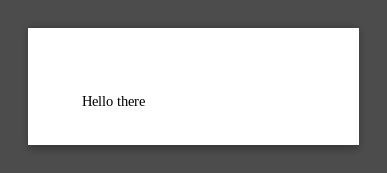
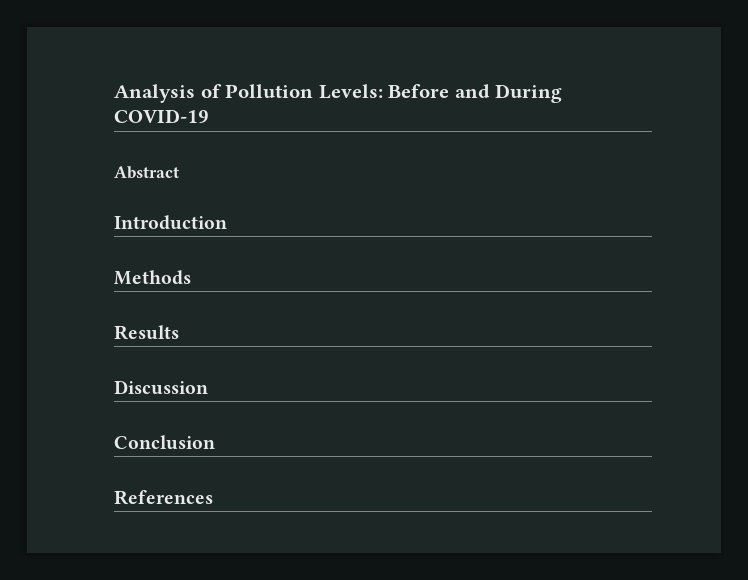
- Hello there
+ Analysis of Pollution Levels: Before and During COVID-19
+ Abstract
+ Introduction
+ Methods
+ Results
+ Discussion
+ Conclusion
+ References

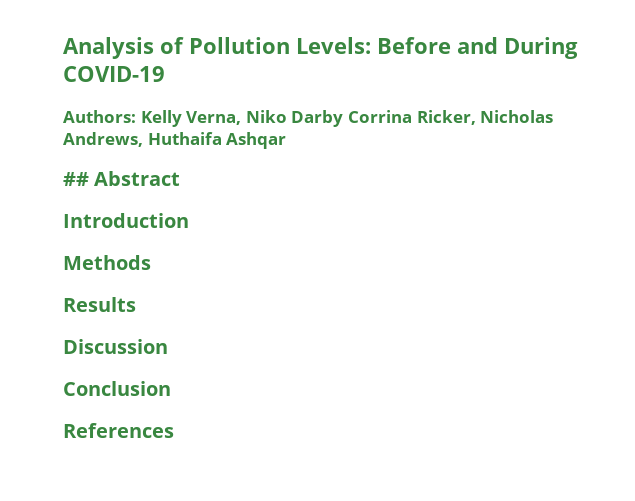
- Abstract
+ Authors: Kelly Verna, Niko Darby Corrina Ricker, Nicholas Andrews, Huthaifa Ashqar
+ ## Abstract

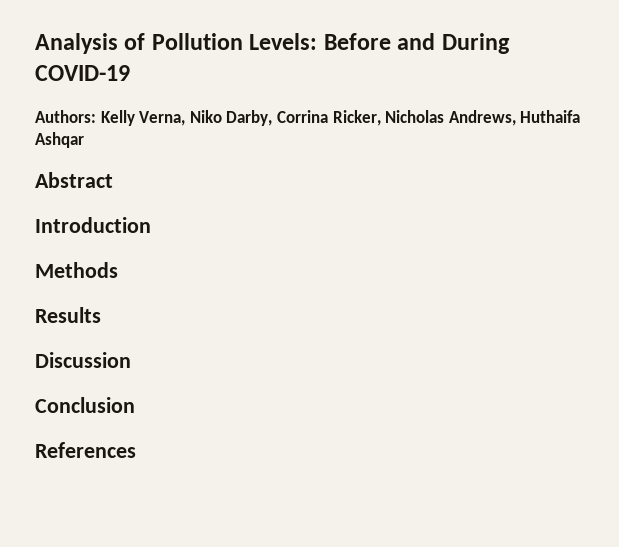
- Authors: Kelly Verna, Niko Darby Corrina Ricker, Nicholas Andrews, Huthaifa Ashqar
+ Authors: Kelly Verna, Niko Darby, Corrina Ricker, Nicholas Andrews, Huthaifa Ashqar
- ## Abstract
+ Abstract

